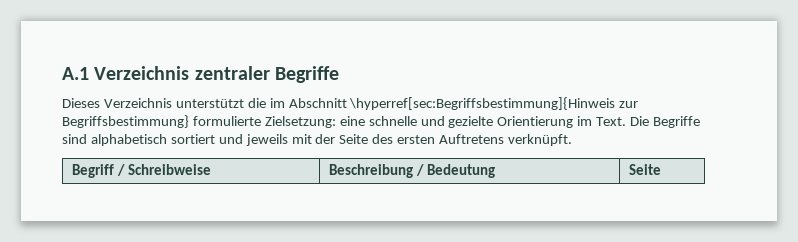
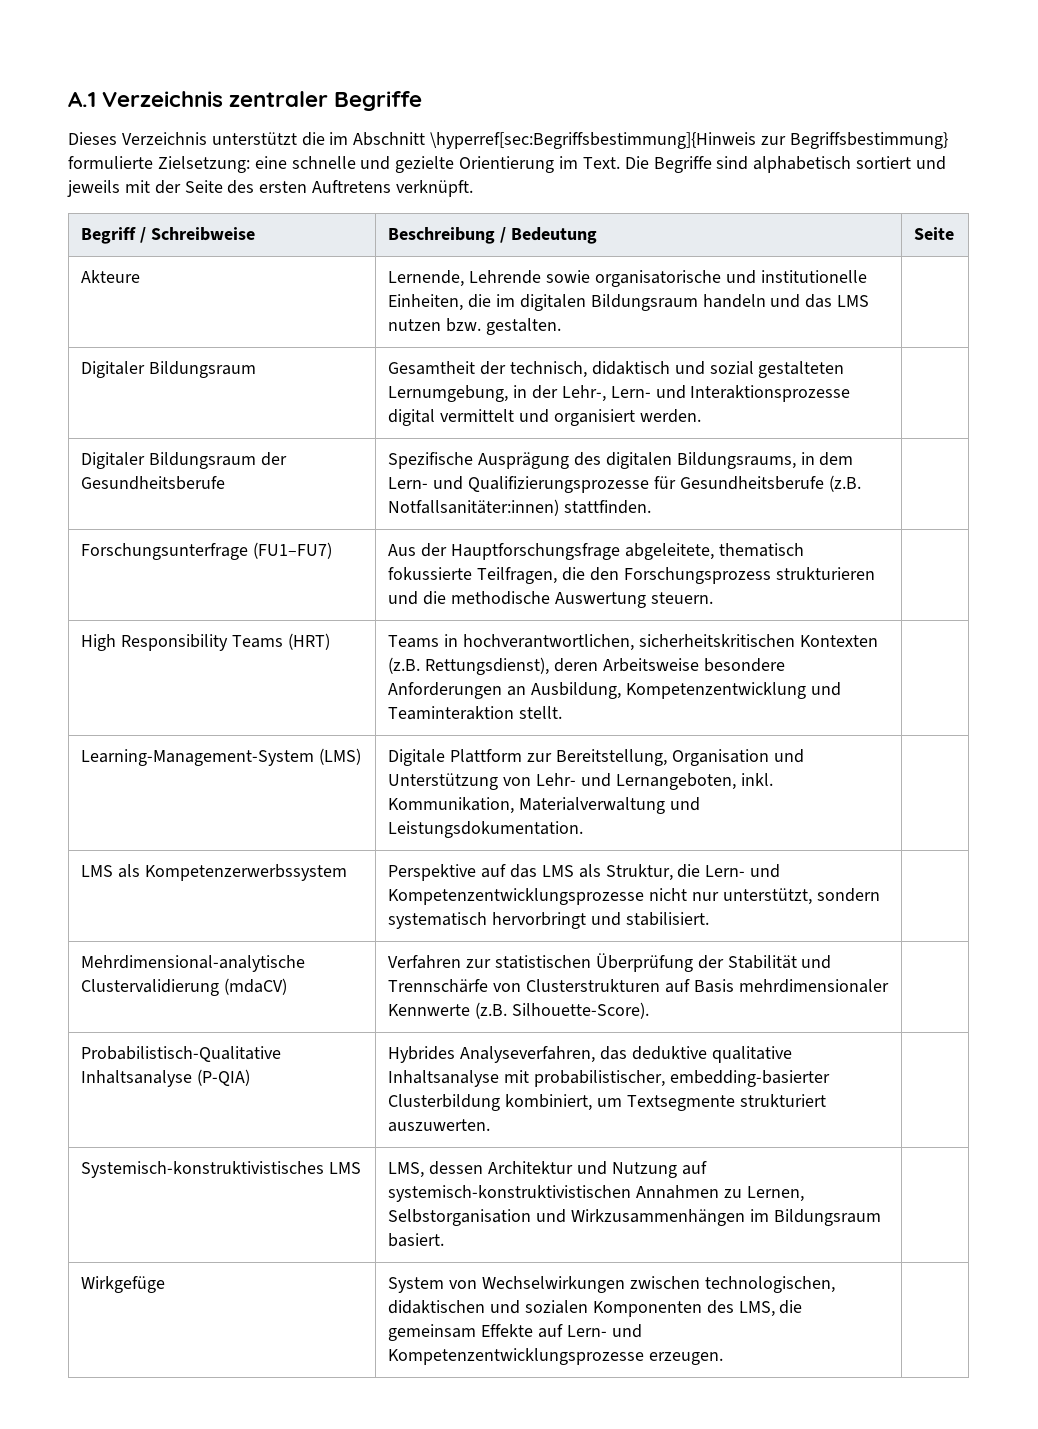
+ Akteure | Lernende, Lehrende sowie organisatorische und institutionelle Einheiten, die im digitalen Bildungsraum handeln und das LMS nutzen bzw. gestalten. |
+ Digitaler Bildungsraum | Gesamtheit der technisch, didaktisch und sozial gestalteten Lernumgebung, in der Lehr‑, Lern‑ und Interaktionsprozesse digital vermittelt und organisiert werden. |
+ Digitaler Bildungsraum der Gesundheitsberufe | Spezifische Ausprägung des digitalen Bildungsraums, in dem Lern‑ und Qualifizierungsprozesse für Gesundheitsberufe (z.B. Notfallsanitäter:innen) stattfinden. |
+ Forschungsunterfrage (FU1–FU7) | Aus der Hauptforschungsfrage abgeleitete, thematisch fokussierte Teilfragen, die den Forschungsprozess strukturieren und die methodische Auswertung steuern. |
+ High Responsibility Teams (HRT) | Teams in hochverantwortlichen, sicherheitskritischen Kontexten (z.B. Rettungsdienst), deren Arbeitsweise besondere Anforderungen an Ausbildung, Kompetenzentwicklung und Teaminteraktion stellt. |
+ Learning‑Management‑System (LMS) | Digitale Plattform zur Bereitstellung, Organisation und Unterstützung von Lehr‑ und Lernangeboten, inkl. Kommunikation, Materialverwaltung und Leistungsdokumentation. |
+ LMS als Kompetenzerwerbssystem | Perspektive auf das LMS als Struktur, die Lern‑ und Kompetenzentwicklungsprozesse nicht nur unterstützt, sondern systematisch hervorbringt und stabilisiert. |
+ Mehrdimensional‑analytische Clustervalidierung (mdaCV) | Verfahren zur statistischen Überprüfung der Stabilität und Trennschärfe von Clusterstrukturen auf Basis mehrdimensionaler Kennwerte (z.B. Silhouette‑Score). |
+ Probabilistisch‑Qualitative Inhaltsanalyse (P‑QIA) | Hybrides Analyseverfahren, das deduktive qualitative Inhaltsanalyse mit probabilistischer, embedding‑basierter Clusterbildung kombiniert, um Textsegmente strukturiert auszuwerten. |
+ Systemisch‑konstruktivistisches LMS | LMS, dessen Architektur und Nutzung auf systemisch‑konstruktivistischen Annahmen zu Lernen, Selbstorganisation und Wirkzusammenhängen im Bildungsraum basiert. |
+ Wirkgefüge | System von Wechselwirkungen zwischen technologischen, didaktischen und sozialen Komponenten des LMS, die gemeinsam Effekte auf Lern‑ und Kompetenzentwicklungsprozesse erzeugen. |

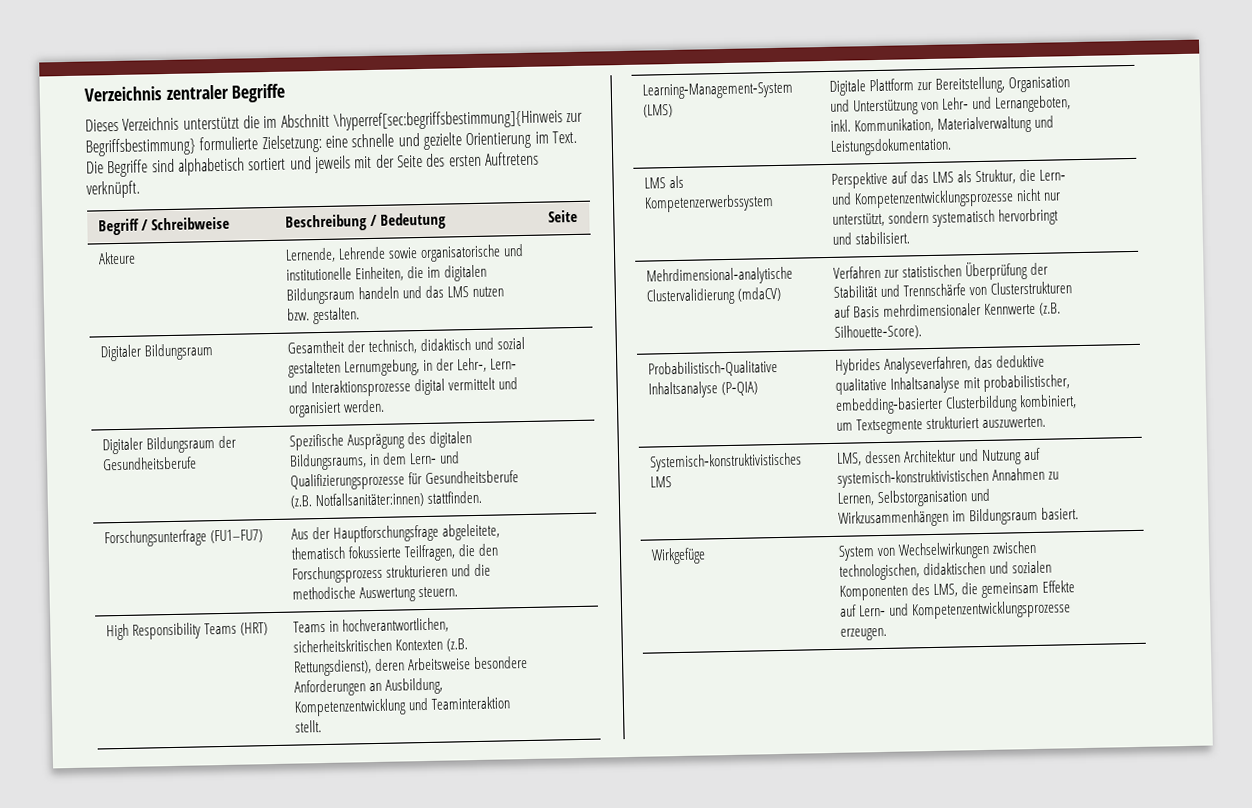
- A.1 Verzeichnis zentraler Begriffe
+ Verzeichnis zentraler Begriffe
- Dieses Verzeichnis unterstützt die im Abschnitt \hyperref[sec:Begriffsbestimmung]{Hinweis zur Begriffsbestimmung} formulierte Zielsetzung: eine schnelle und gezielte Orientierung im Text.
+ Dieses Verzeichnis unterstützt die im Abschnitt \hyperref[sec:begriffsbestimmung]{Hinweis zur Begriffsbestimmung} formulierte Zielsetzung: eine schnelle und gezielte Orientierung im Text.

